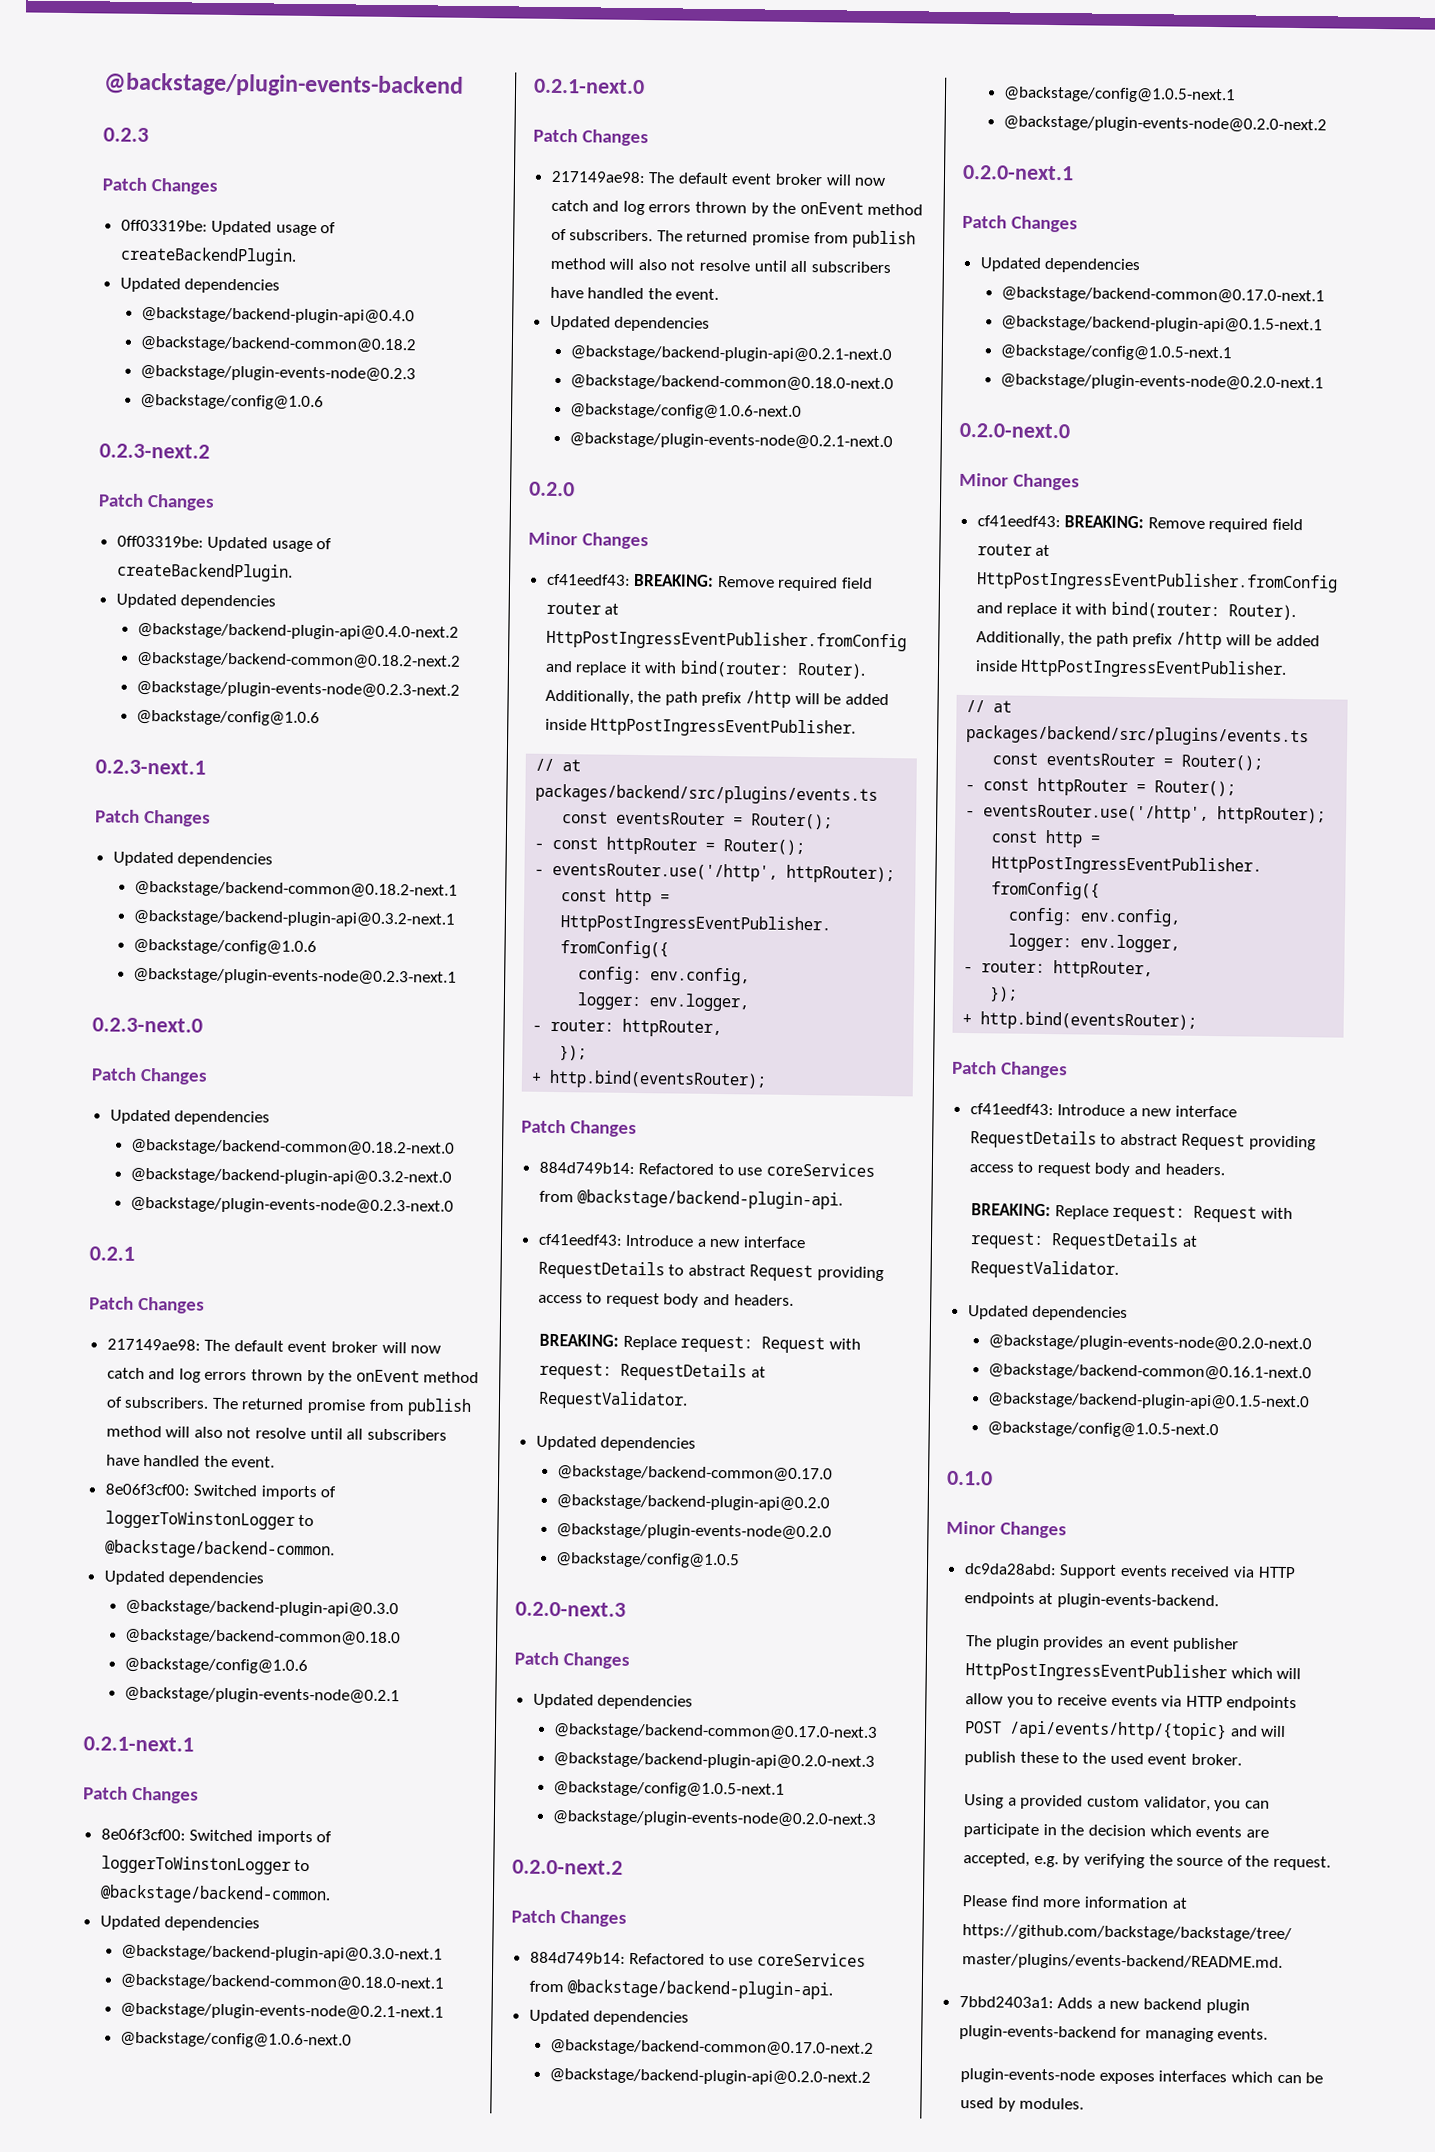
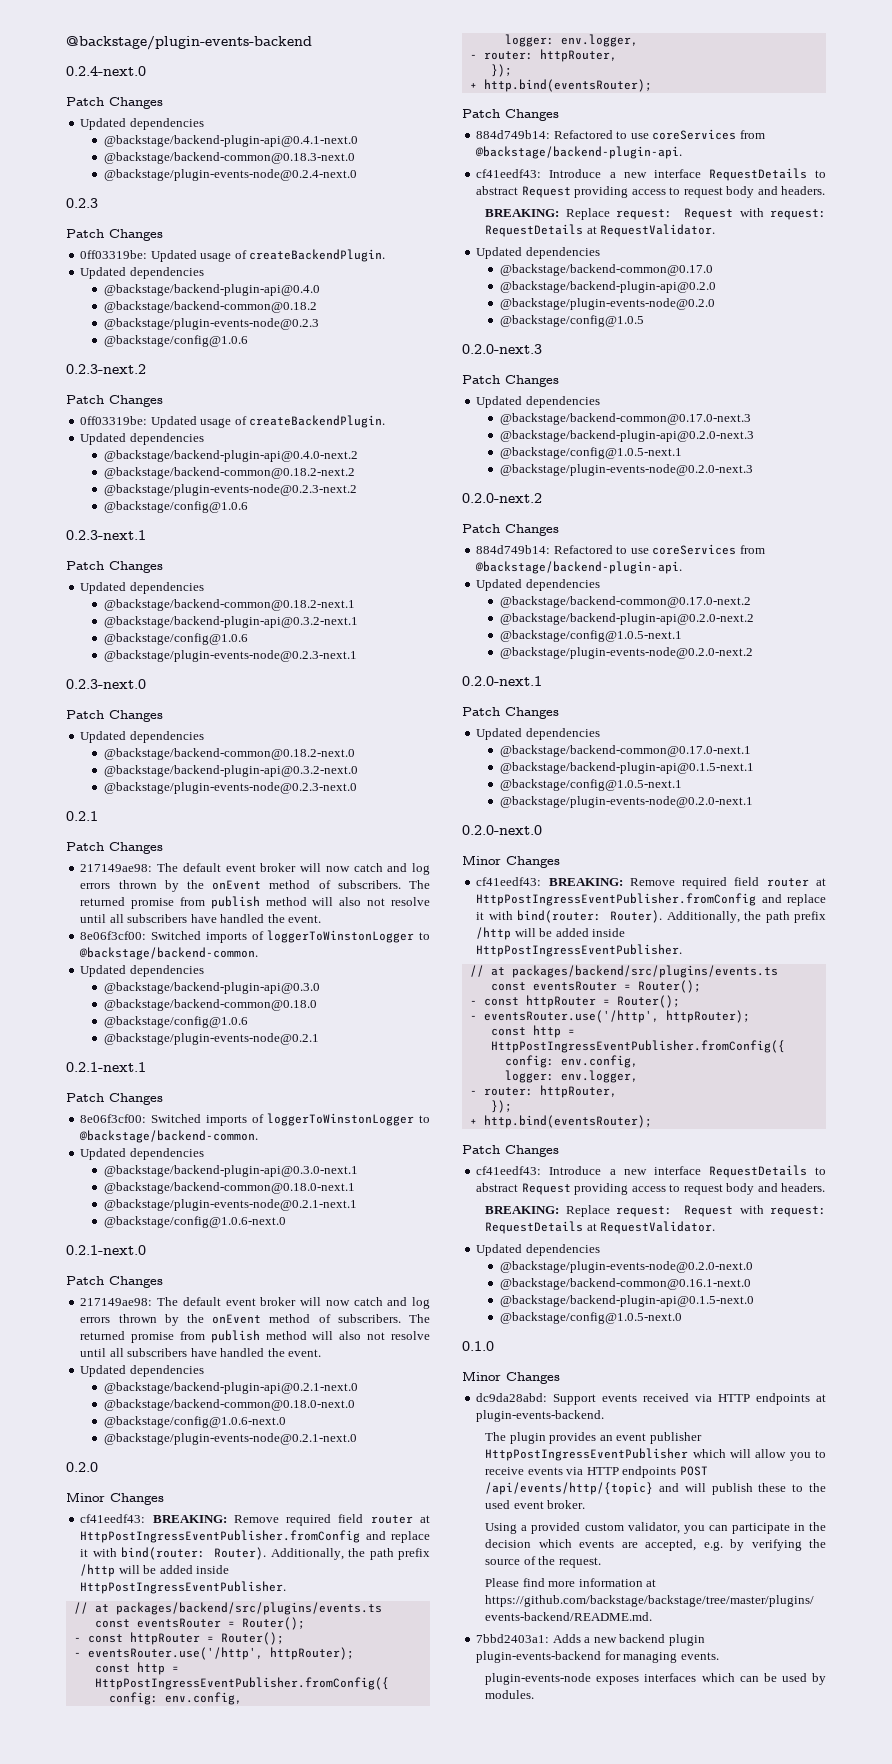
+ 0.2.4-next.0
+ Patch Changes
+ Updated dependencies
+ @backstage/backend-plugin-api@0.4.1-next.0
+ @backstage/backend-common@0.18.3-next.0
+ @backstage/plugin-events-node@0.2.4-next.0

